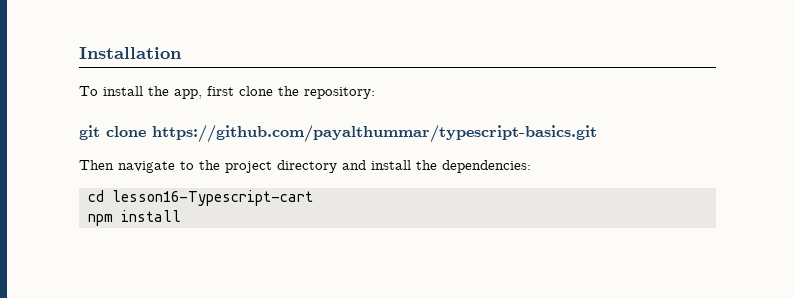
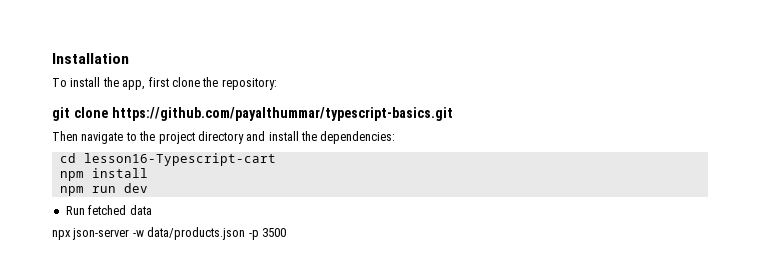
+ npm run dev
+ Run fetched data
+ npx json-server -w data/products.json -p 3500

